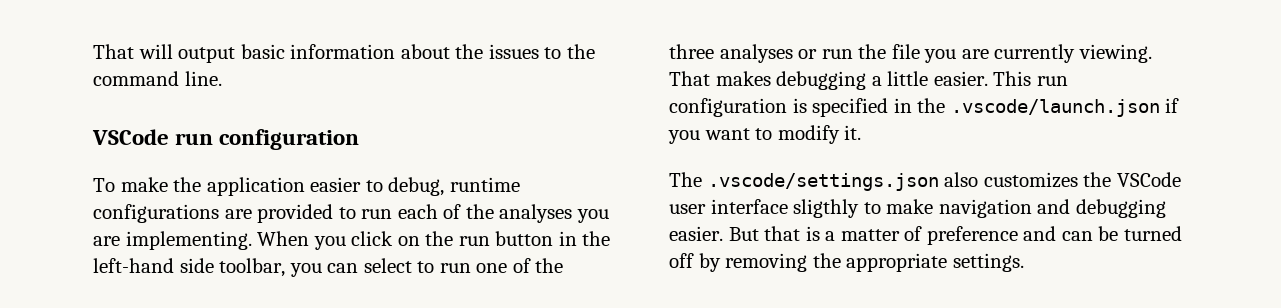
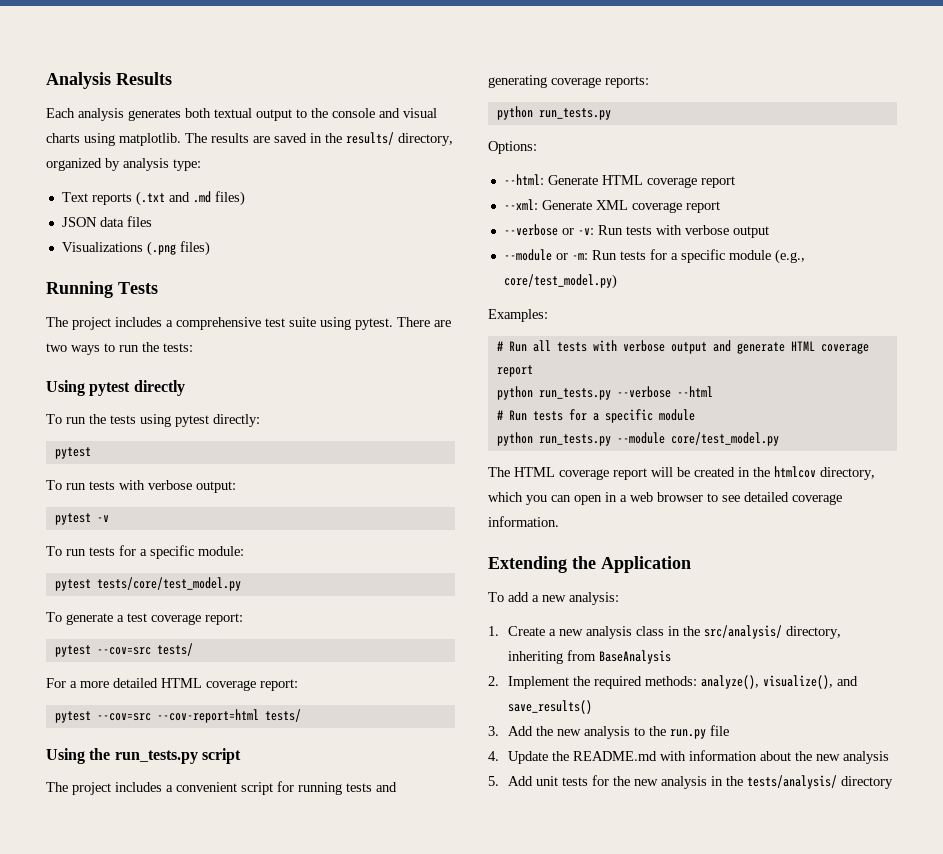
- That will output basic information about the issues to the command line.
- VSCode run configuration
- To make the application easier to debug, runtime configurations are provided to run each of the analyses you are implementing. When you click on the run button in the left-hand side toolbar, you can select to run one of the three analyses or run the file you are currently viewing. That makes debugging a little easier. This run configuration is specified in the .vscode/launch.json if you want to modify it.
- The .vscode/settings.json also customizes the VSCode user interface sligthly to make navigation and debugging easier. But that is a matter of preference and can be turned off by removing the appropriate settings.
+ Analysis Results
+ Each analysis generates both textual output to the console and visual charts using matplotlib. The results are saved in the results/ directory, organized by analysis type:
+ Text reports (.txt and .md files)
+ JSON data files
+ Visualizations (.png files)
+ Running Tests
+ The project includes a comprehensive test suite using pytest. There are two ways to run the tests:
+ Using pytest directly
+ To run the tests using pytest directly:
+ pytest
+ To run tests with verbose output:
+ pytest -v
+ To run tests for a specific module:
+ pytest tests/core/test_model.py
+ To generate a test coverage report:
+ pytest --cov=src tests/
+ For a more detailed HTML coverage report:
+ pytest --cov=src --cov-report=html tests/
+ Using the run_tests.py script
+ The project includes a convenient script for running tests and generating coverage reports:
+ python run_tests.py
+ Options:
+ --html: Generate HTML coverage report
+ --xml: Generate XML coverage report
+ --verbose or -v: Run tests with verbose output
+ --module or -m: Run tests for a specific module (e.g., core/test_model.py)
+ Examples:
+ # Run all tests with verbose output and generate HTML coverage report
+ python run_tests.py --verbose --html
+ # Run tests for a specific module
+ python run_tests.py --module core/test_model.py
+ The HTML coverage report will be created in the htmlcov directory, which you can open in a web browser to see detailed coverage information.
+ Extending the Application
+ To add a new analysis:
+ 1. Create a new analysis class in the src/analysis/ directory, inheriting from BaseAnalysis
+ 2. Implement the required methods: analyze(), visualize(), and save_results()
+ 3. Add the new analysis to the run.py file
+ 4. Update the README.md with information about the new analysis
+ 5. Add unit tests for the new analysis in the tests/analysis/ directory

